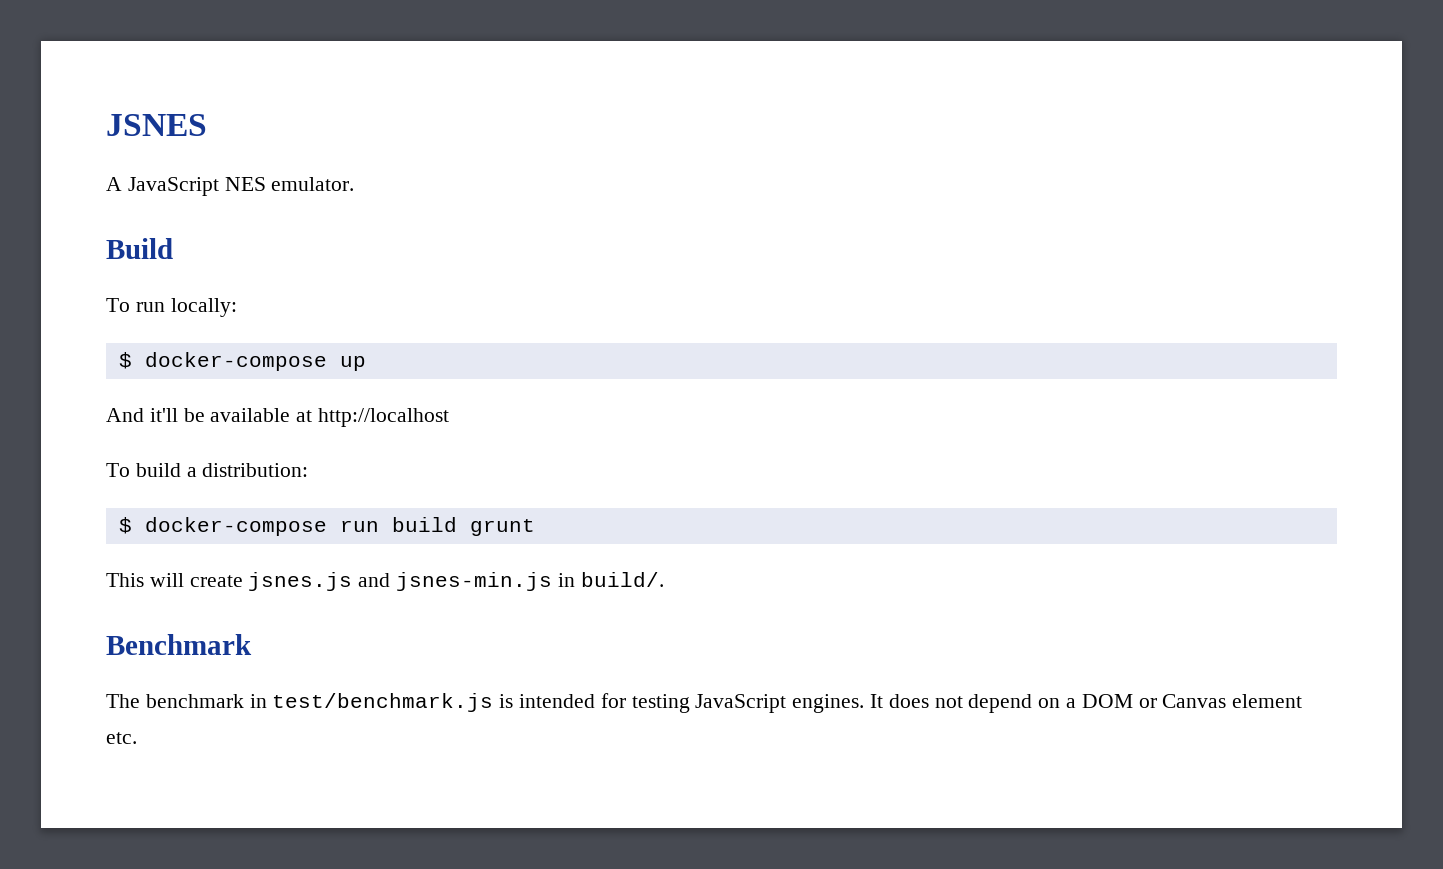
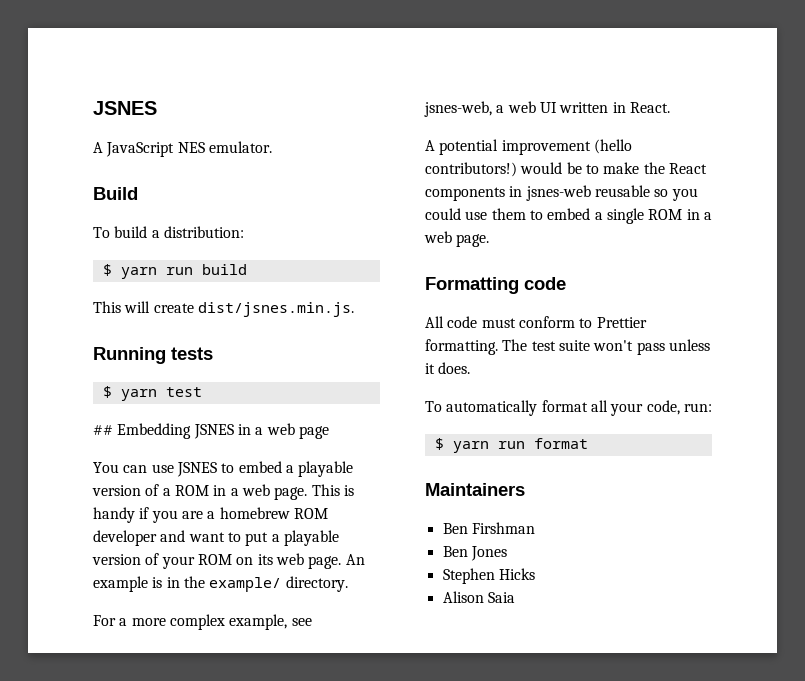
- To run locally:
- $ docker-compose up
- And it'll be available at http://localhost
- $ docker-compose run build grunt
+ $ yarn run build
- This will create jsnes.js and jsnes-min.js in build/.
- Benchmark
- The benchmark in test/benchmark.js is intended for testing JavaScript engines. It does not depend on a DOM or Canvas element etc.
+ This will create dist/jsnes.min.js.
+ Running tests
+ $ yarn test
+ ## Embedding JSNES in a web page
+ You can use JSNES to embed a playable version of a ROM in a web page. This is handy if you are a homebrew ROM developer and want to put a playable version of your ROM on its web page. An example is in the example/ directory.
+ For a more complex example, see jsnes-web, a web UI written in React.
+ A potential improvement (hello contributors!) would be to make the React components in jsnes-web reusable so you could use them to embed a single ROM in a web page.
+ Formatting code
+ All code must conform to Prettier formatting. The test suite won't pass unless it does.
+ To automatically format all your code, run:
+ $ yarn run format
+ Maintainers
+ Ben Firshman
+ Ben Jones
+ Stephen Hicks
+ Alison Saia

